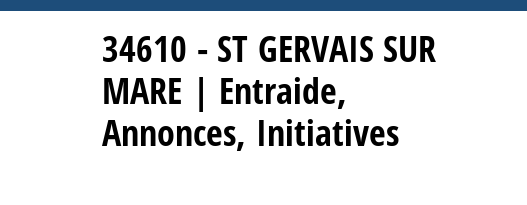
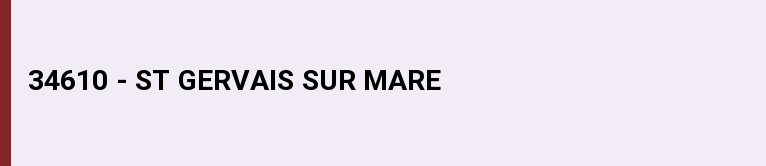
- 34610 - ST GERVAIS SUR MARE | Entraide, Annonces, Initiatives
+ 34610 - ST GERVAIS SUR MARE

